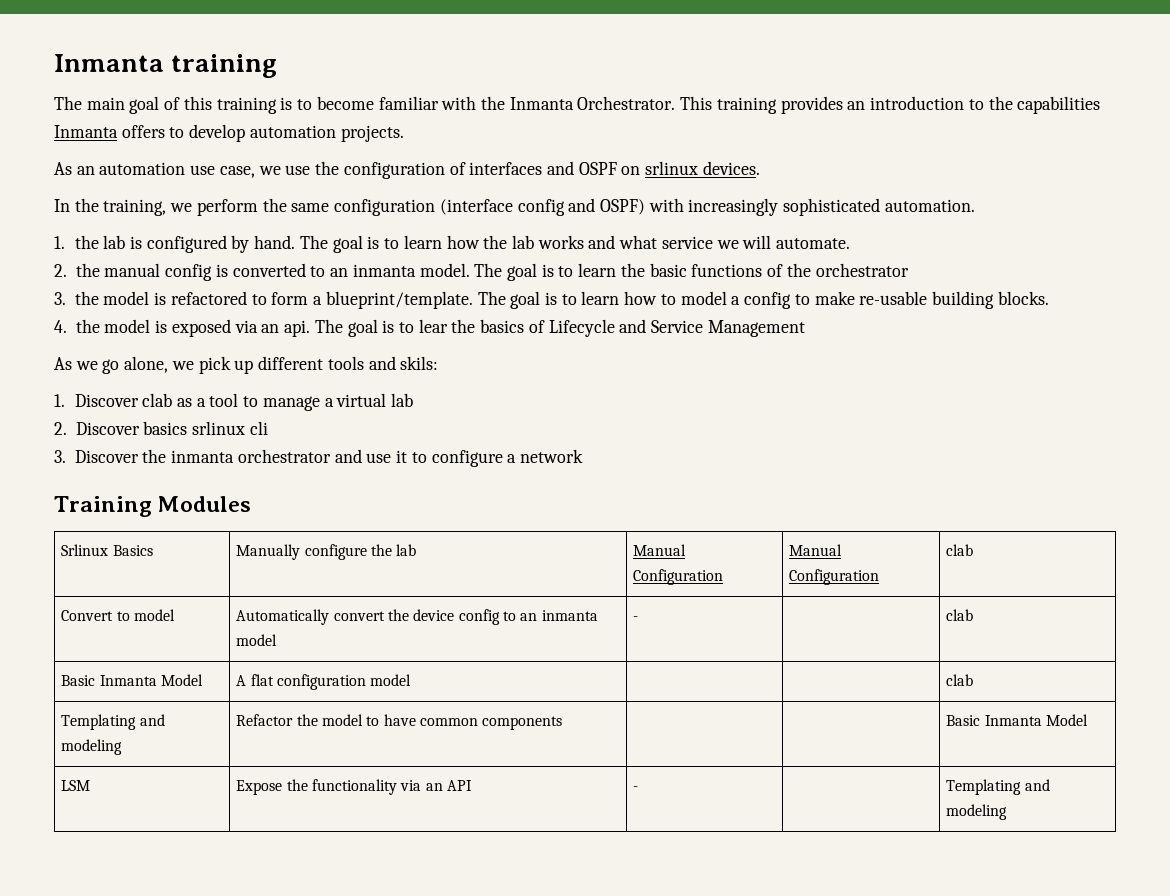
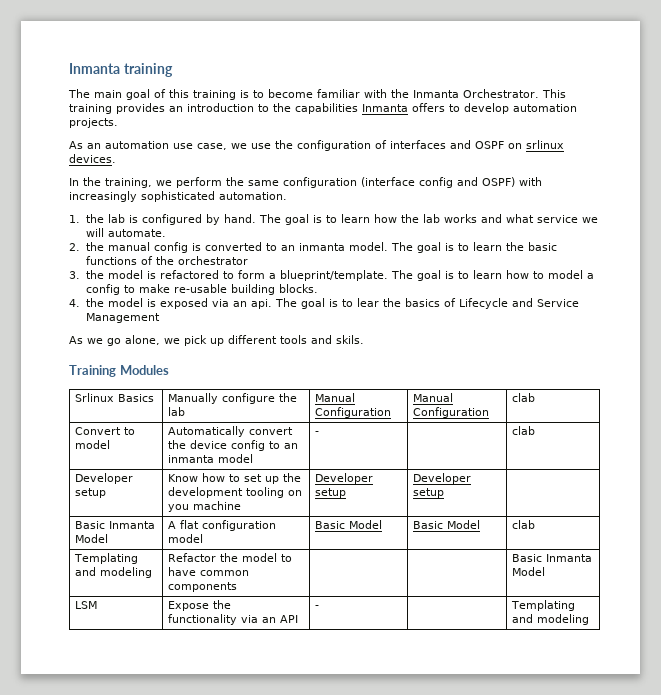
- As we go alone, we pick up different tools and skils:
- 1. Discover clab as a tool to manage a virtual lab
- 2. Discover basics srlinux cli
- 3. Discover the inmanta orchestrator and use it to configure a network
+ As we go alone, we pick up different tools and skils.
+ Developer setup | Know how to set up the development tooling on you machine | Developer setup | Developer setup |
- Basic Inmanta Model | A flat configuration model | | | clab
+ Basic Inmanta Model | A flat configuration model | Basic Model | Basic Model | clab

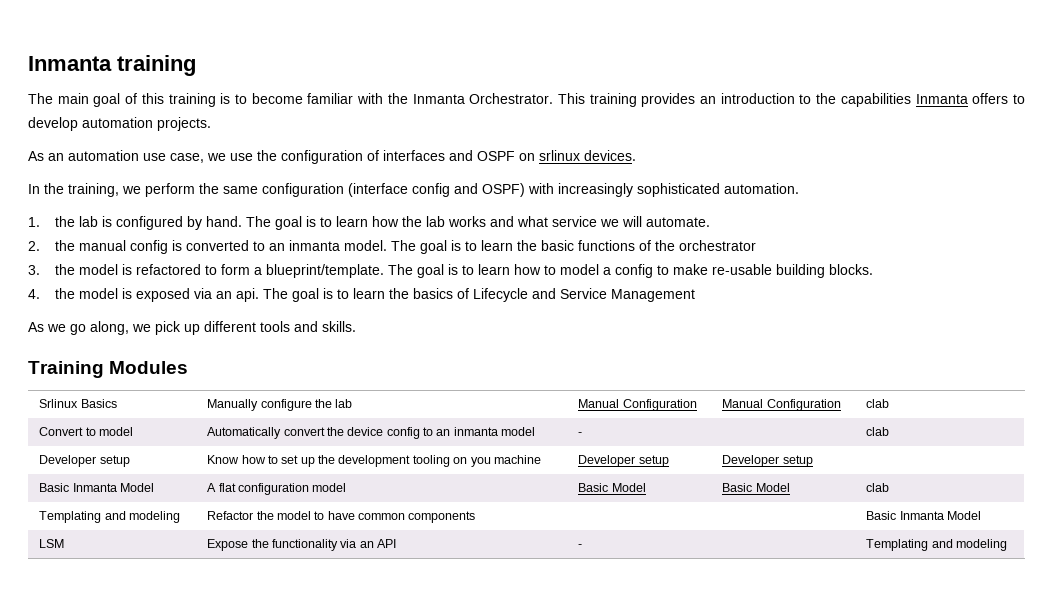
- The goal is to lear the basics of Lifecycle and Service Management
+ The goal is to learn the basics of Lifecycle and Service Management
- As we go alone, we pick up different tools and skils.
+ As we go along, we pick up different tools and skills.

